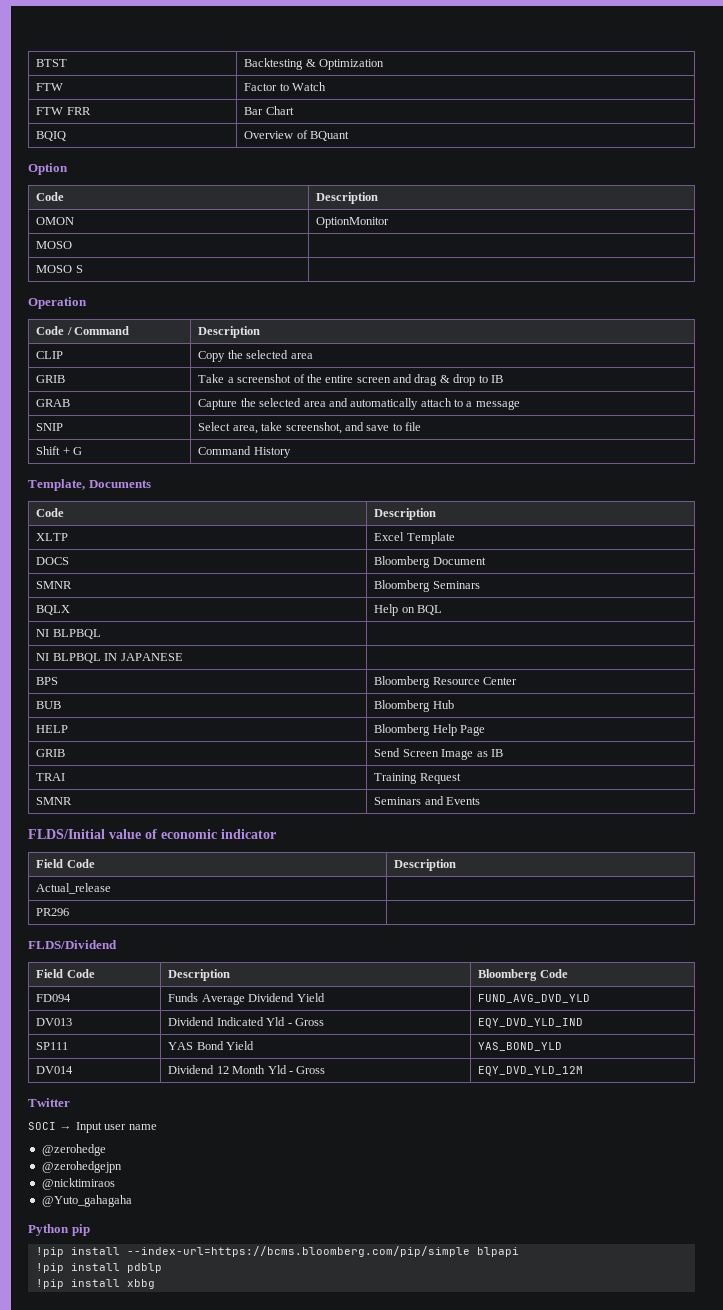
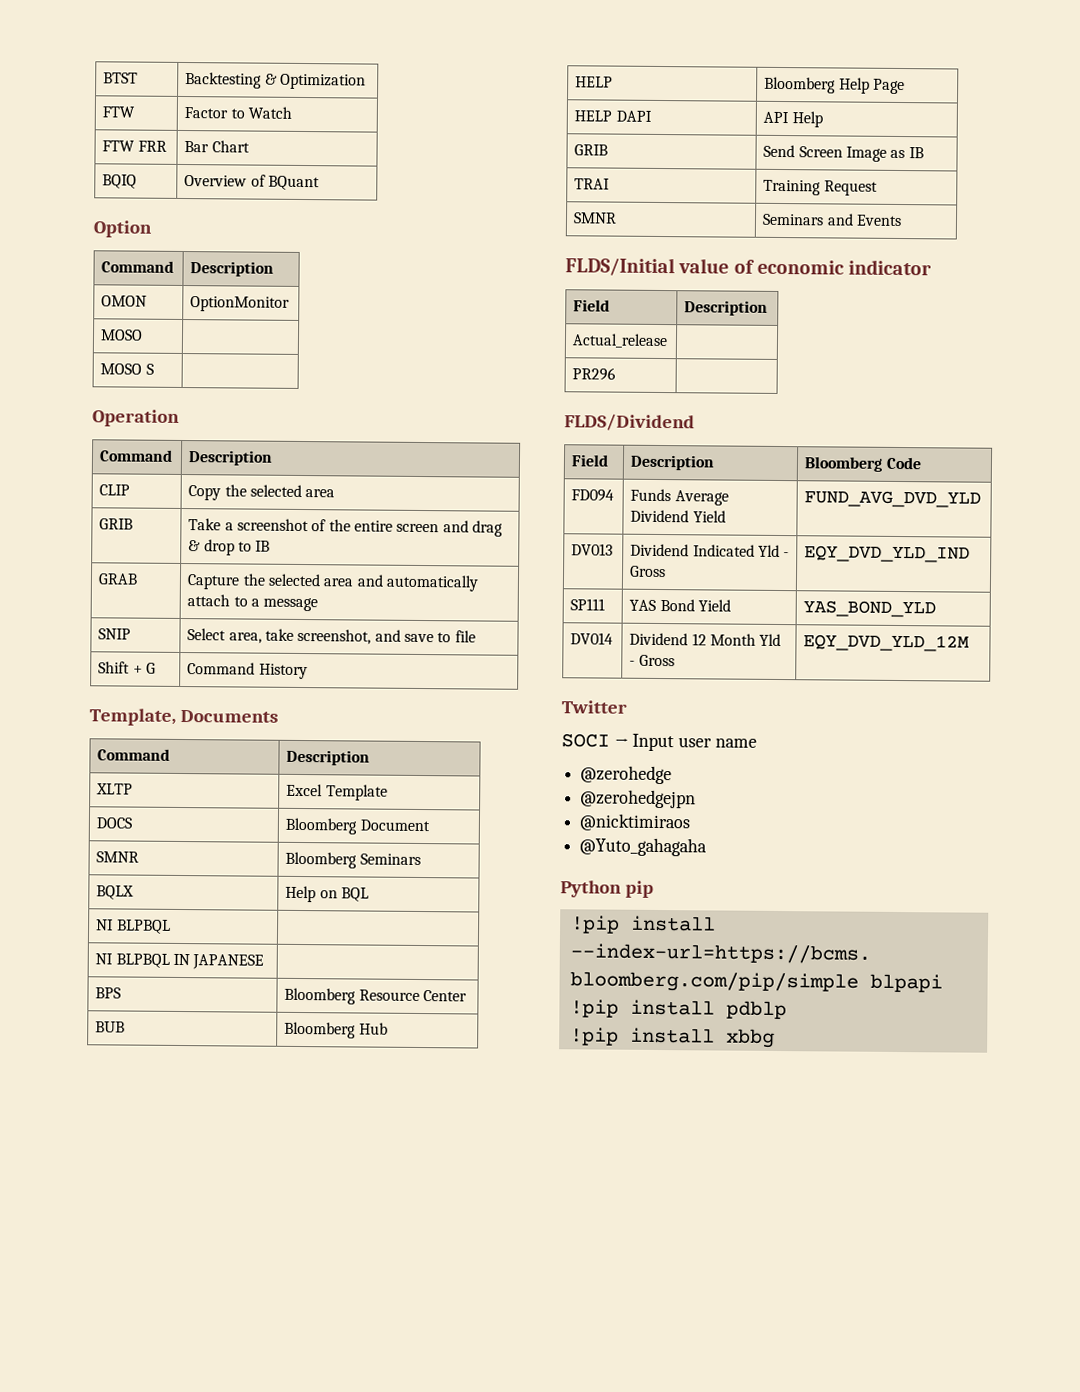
  Option
- Code | Description
+ Command | Description
  Operation
- Code / Command | Description
+ Command | Description
  Template, Documents
- Code | Description
+ Command | Description
+ HELP DAPI | API Help
  FLDS/Initial value of economic indicator
- Field Code | Description
+ Field | Description
- Field Code | Description | Bloomberg Code
+ Field | Description | Bloomberg Code

